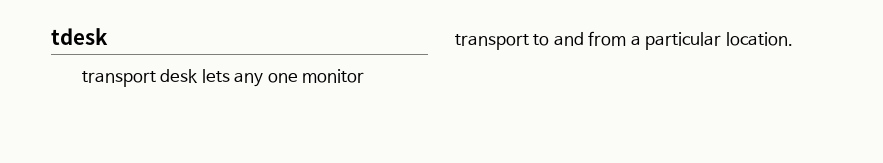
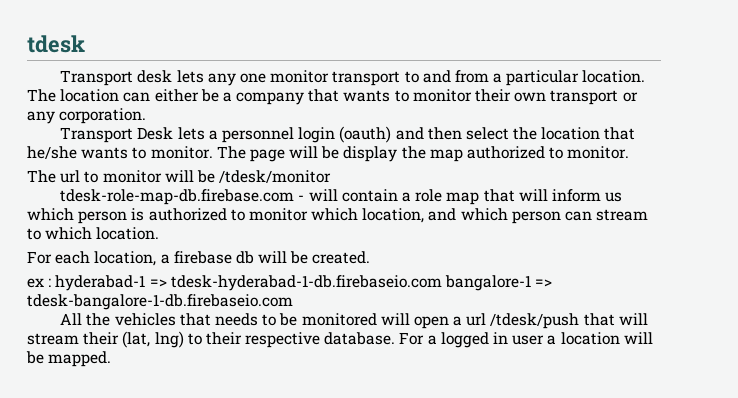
- transport desk lets any one monitor transport to and from a particular location.
+ Transport desk lets any one monitor transport to and from a particular location.
+ The location can either be a company that wants to monitor their own transport or any corporation.
+ Transport Desk lets a personnel login (oauth) and then select the location that he/she wants to monitor. The page will be display the map authorized to monitor.
+ The url to monitor will be /tdesk/monitor
+ tdesk-role-map-db.firebase.com - will contain a role map that will inform us which person is authorized to monitor which location, and which person can stream to which location.
+ For each location, a firebase db will be created.
+ ex : hyderabad-1 => tdesk-hyderabad-1-db.firebaseio.com bangalore-1 => tdesk-bangalore-1-db.firebaseio.com
+ All the vehicles that needs to be monitored will open a url /tdesk/push that will stream their (lat, lng) to their respective database. For a logged in user a location will be mapped.

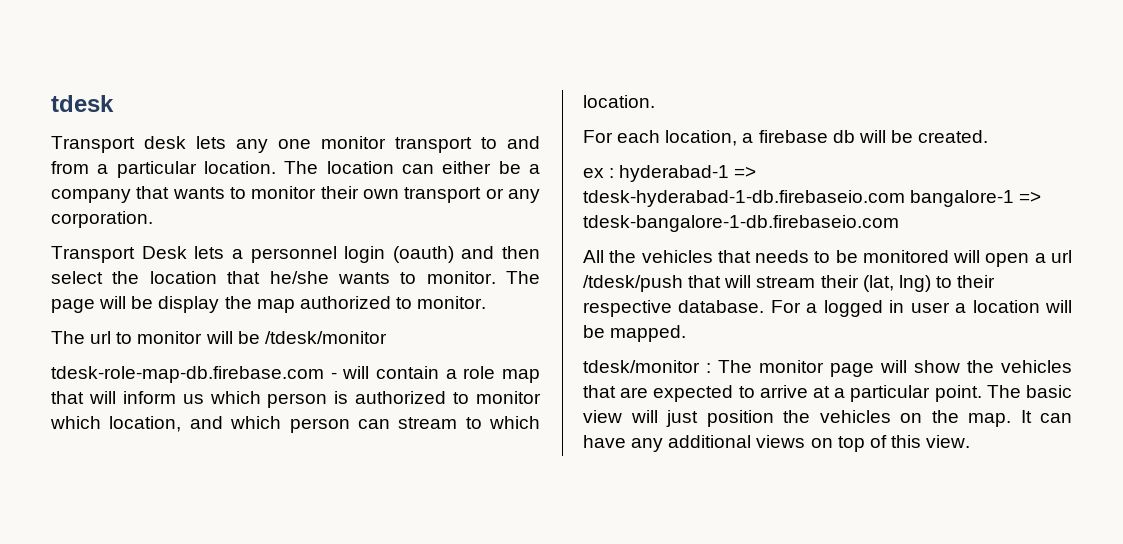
+ tdesk/monitor : The monitor page will show the vehicles that are expected to arrive at a particular point. The basic view will just position the vehicles on the map. It can have any additional views on top of this view.

